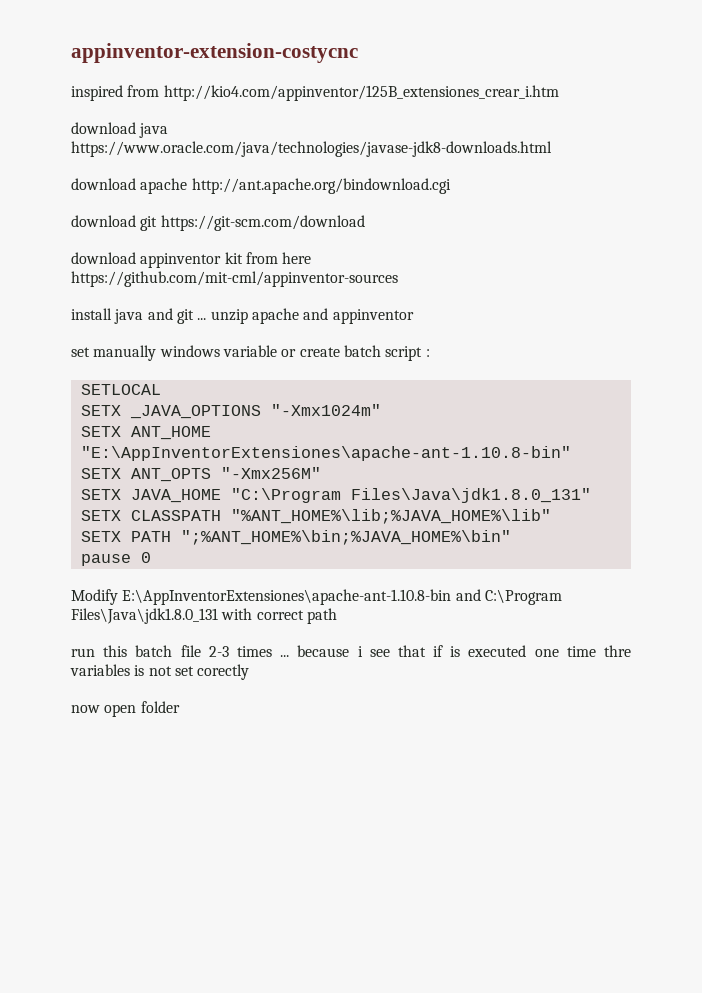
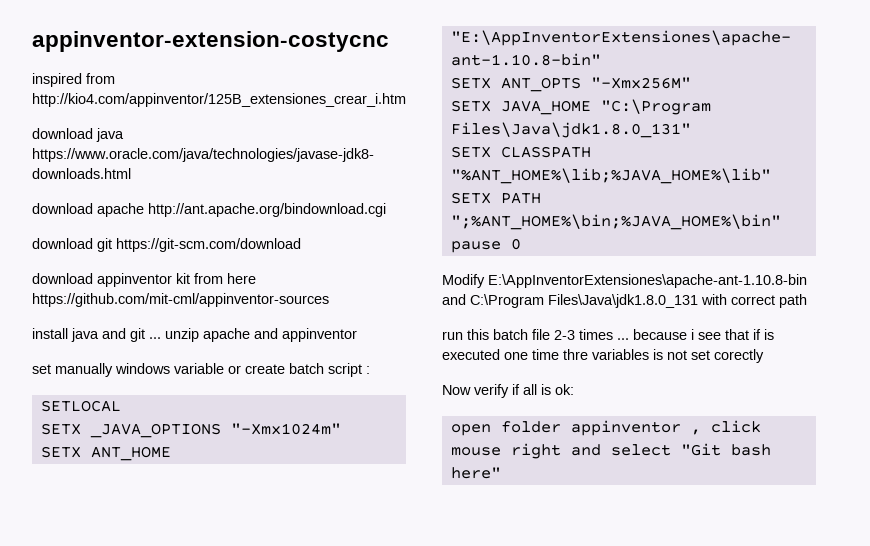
- now open folder
+ Now verify if all is ok:
+ open folder appinventor , click mouse right and select "Git bash here"

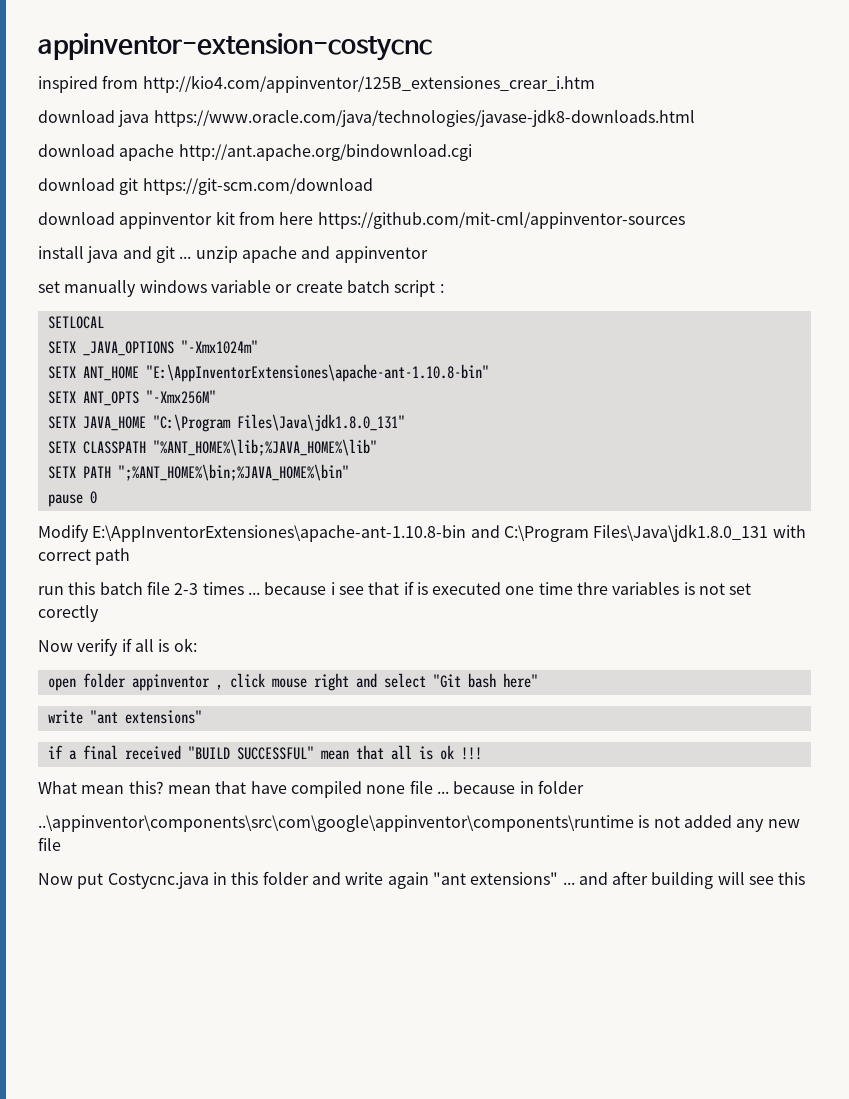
+ write "ant extensions"
+ if a final received "BUILD SUCCESSFUL" mean that all is ok !!!
+ What mean this? mean that have compiled none file ... because in folder
+ ..\appinventor\components\src\com\google\appinventor\components\runtime is not added any new file
+ Now put Costycnc.java in this folder and write again "ant extensions" ... and after building will see this

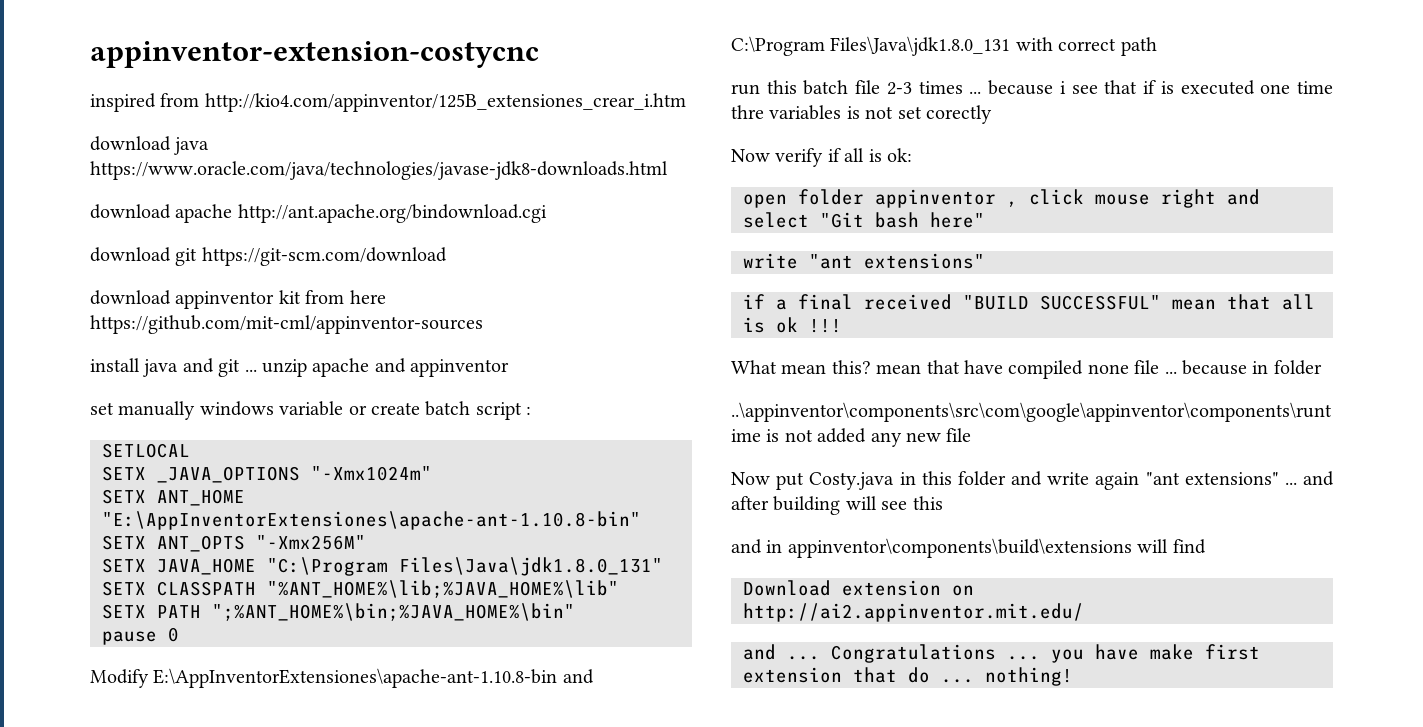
- Now put Costycnc.java in this folder and write again "ant extensions" ... and after building will see this
+ Now put Costy.java in this folder and write again "ant extensions" ... and after building will see this
+ and in appinventor\components\build\extensions will find
+ Download extension on http://ai2.appinventor.mit.edu/
+ and ... Congratulations ... you have make first extension that do ... nothing!

